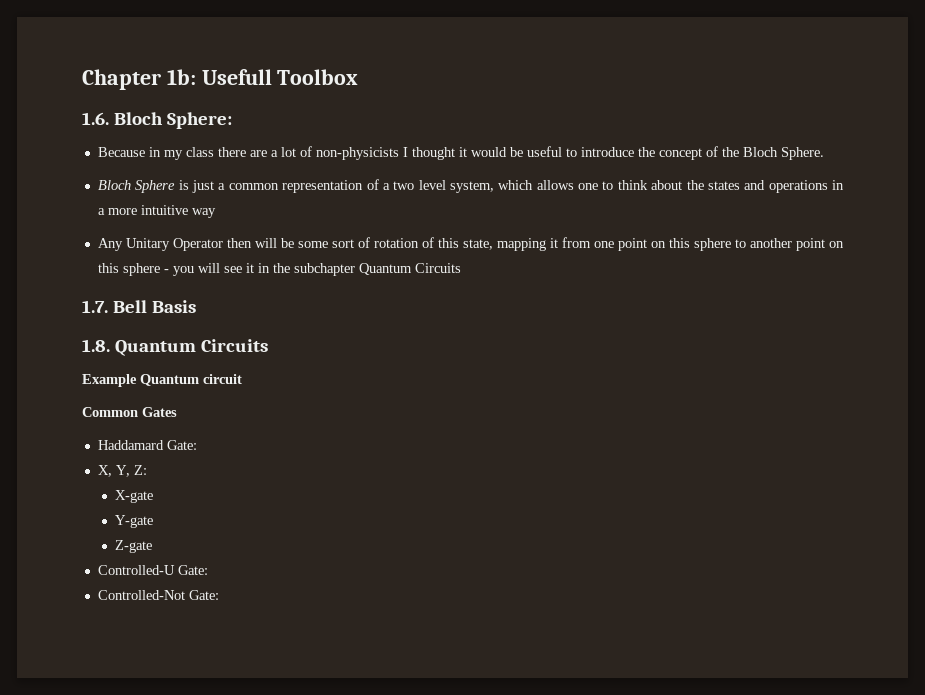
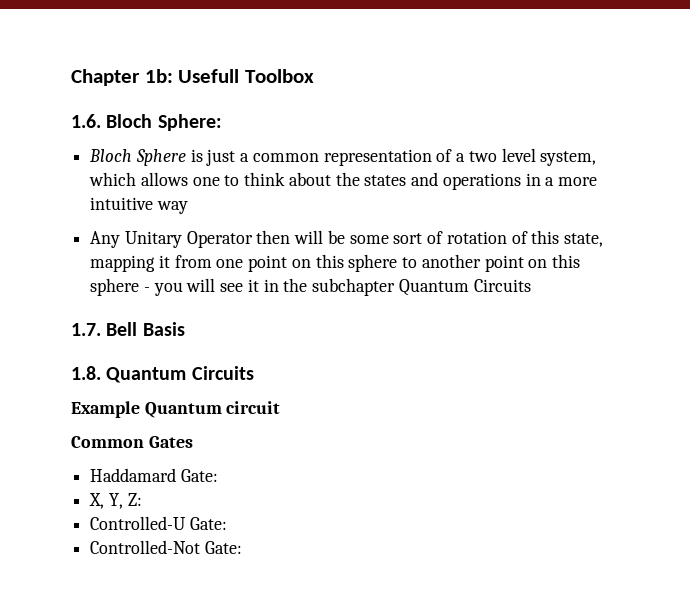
- Because in my class there are a lot of non-physicists I thought it would be useful to introduce the concept of the Bloch Sphere.
- X-gate
- Y-gate
- Z-gate

